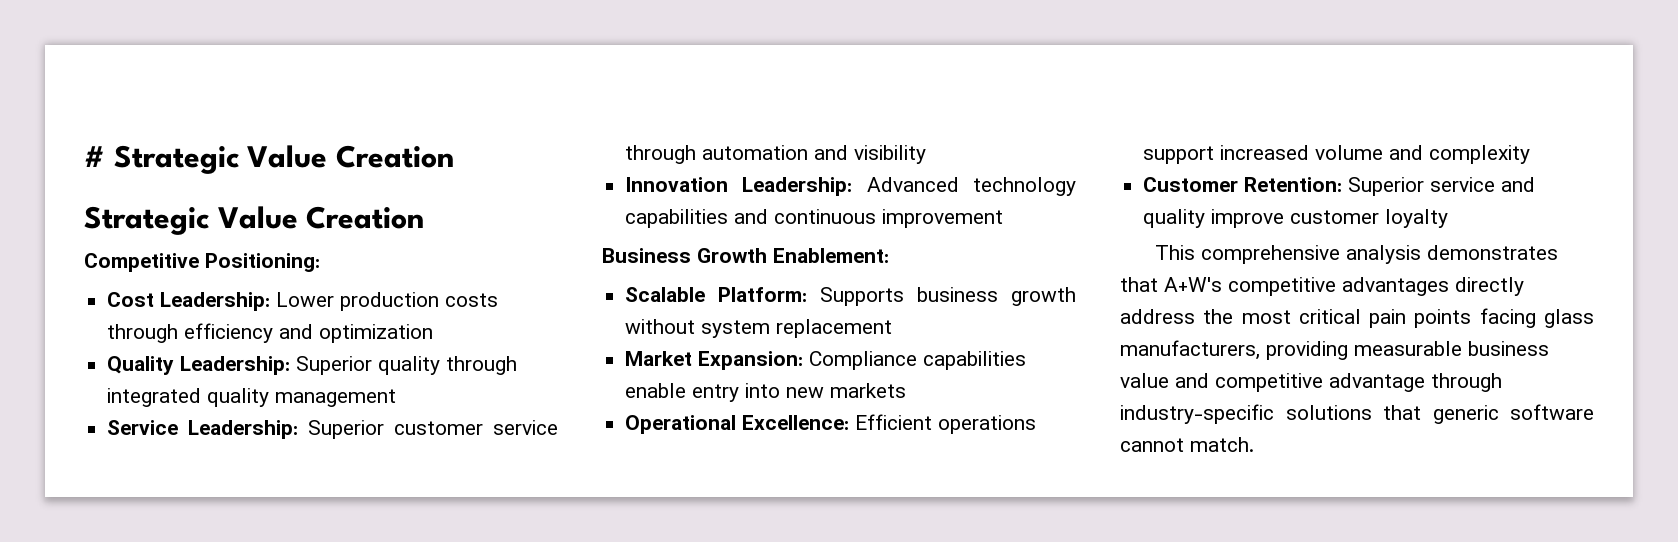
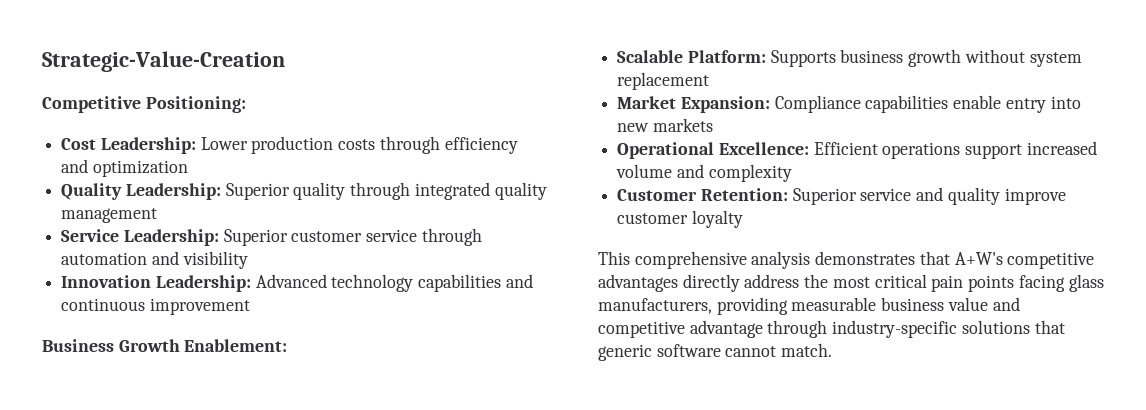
- # Strategic Value Creation
- Strategic Value Creation
+ Strategic-Value-Creation

